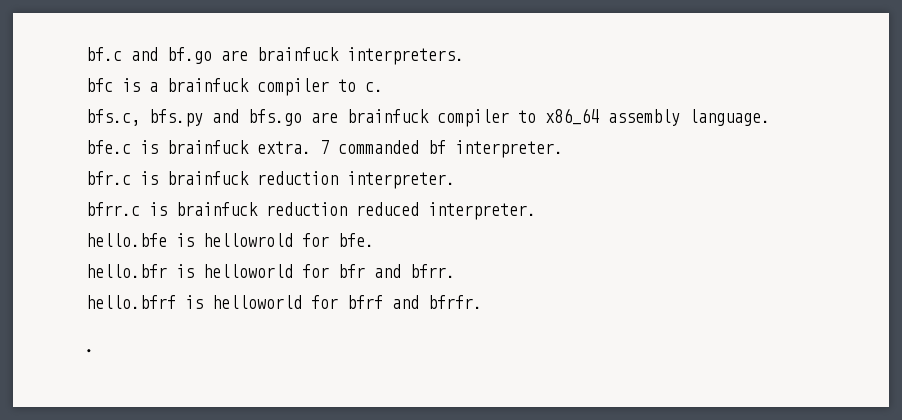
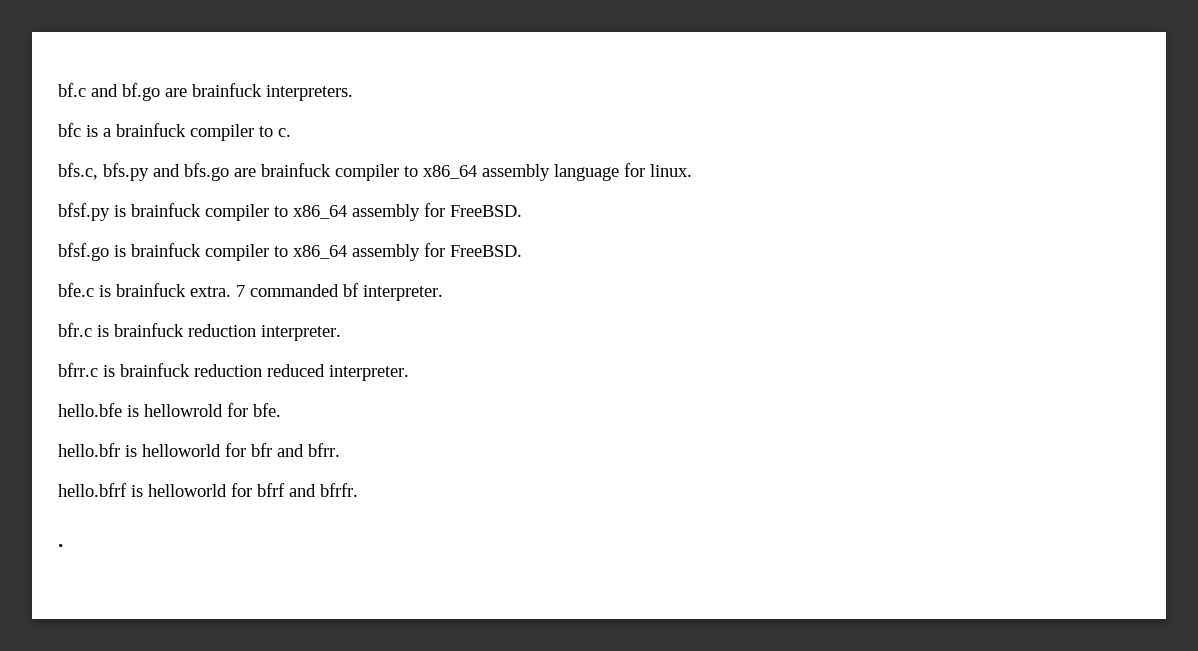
- bfs.c, bfs.py and bfs.go are brainfuck compiler to x86_64 assembly language.
+ bfs.c, bfs.py and bfs.go are brainfuck compiler to x86_64 assembly language for linux.
+ bfsf.py is brainfuck compiler to x86_64 assembly for FreeBSD.
+ bfsf.go is brainfuck compiler to x86_64 assembly for FreeBSD.

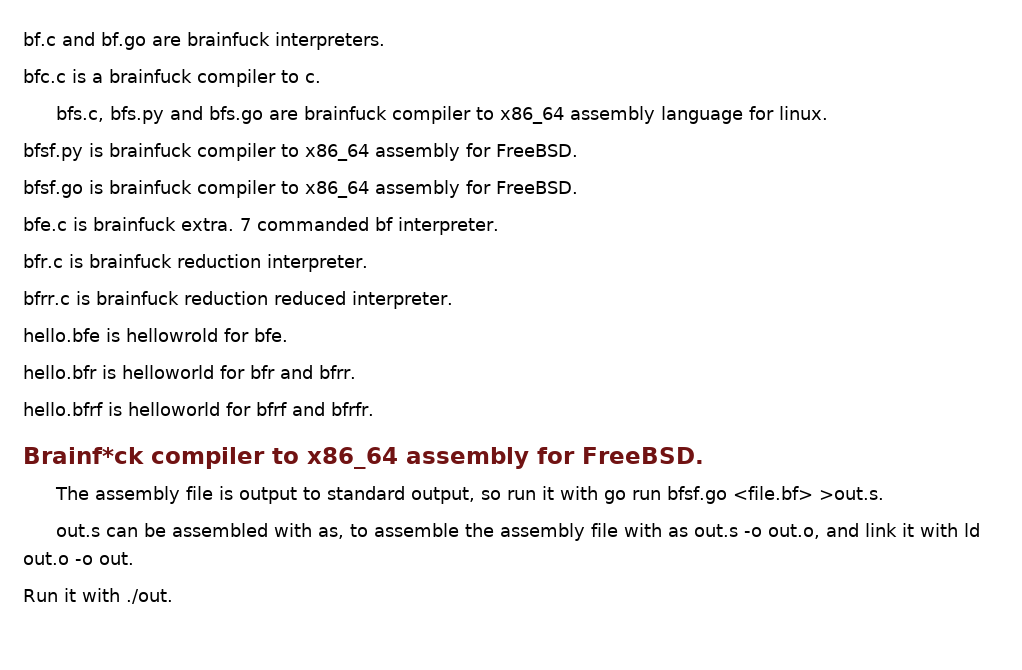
- bfc is a brainfuck compiler to c.
+ bfc.c is a brainfuck compiler to c.
- .
+ Brainf*ck compiler to x86_64 assembly for FreeBSD.
+ The assembly file is output to standard output, so run it with go run bfsf.go <file.bf> >out.s.
+ out.s can be assembled with as, to assemble the assembly file with as out.s -o out.o, and link it with ld out.o -o out.
+ Run it with ./out.

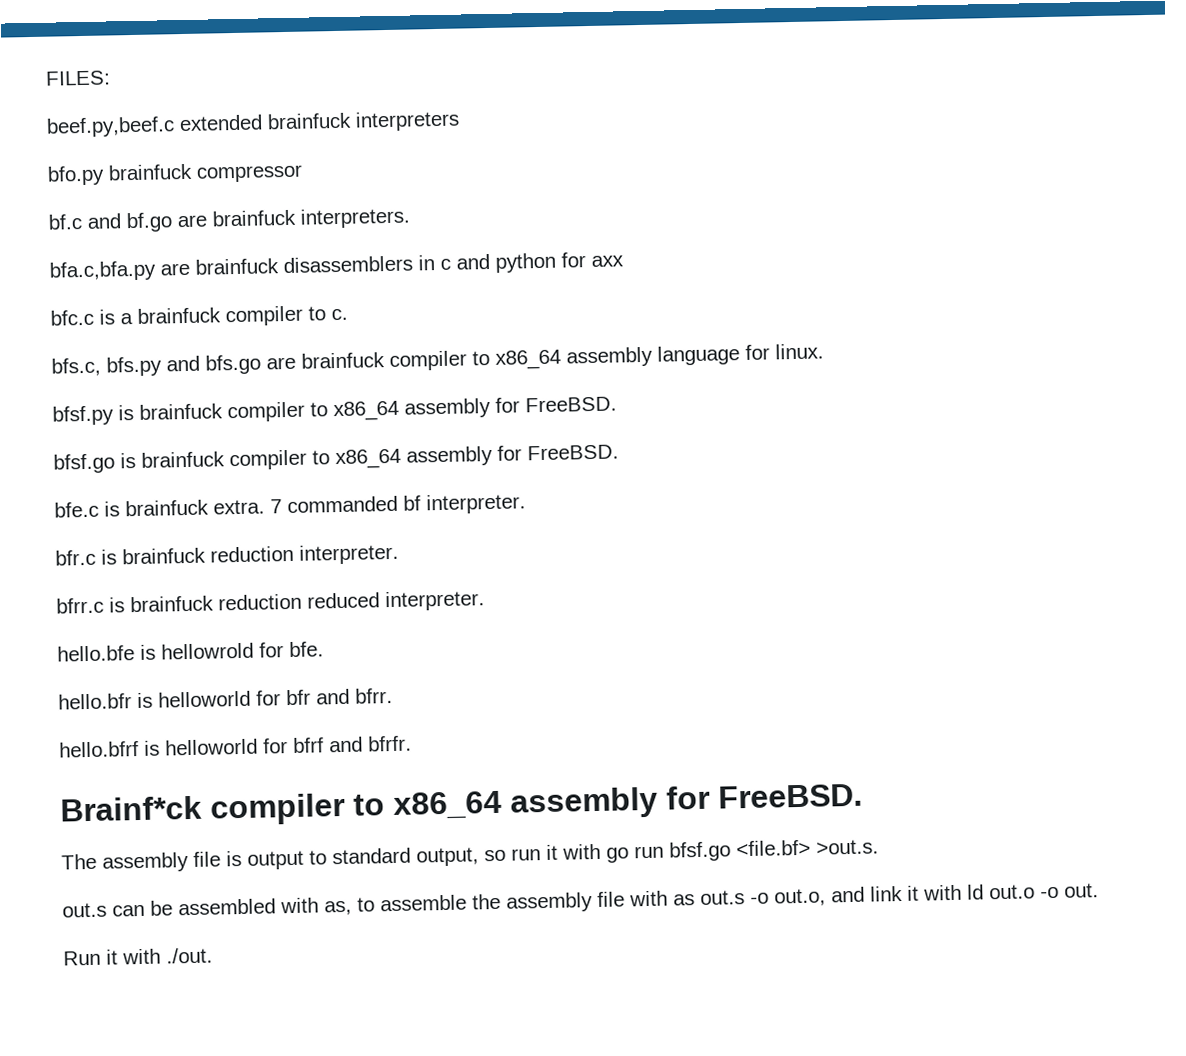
+ FILES:
+ beef.py,beef.c extended brainfuck interpreters
+ bfo.py brainfuck compressor
+ bfa.c,bfa.py are brainfuck disassemblers in c and python for axx

